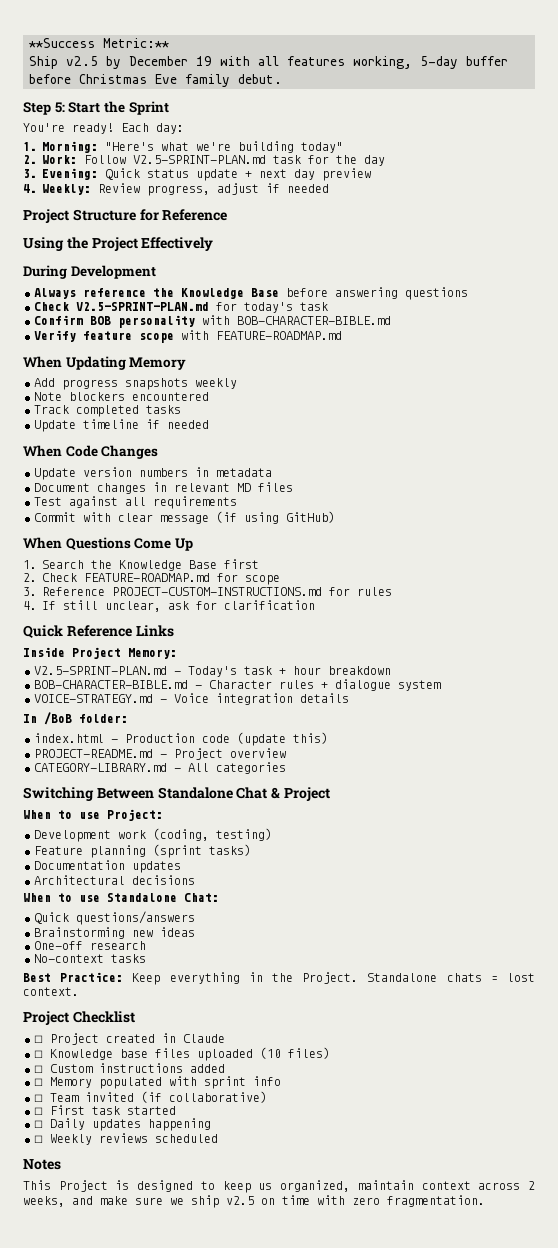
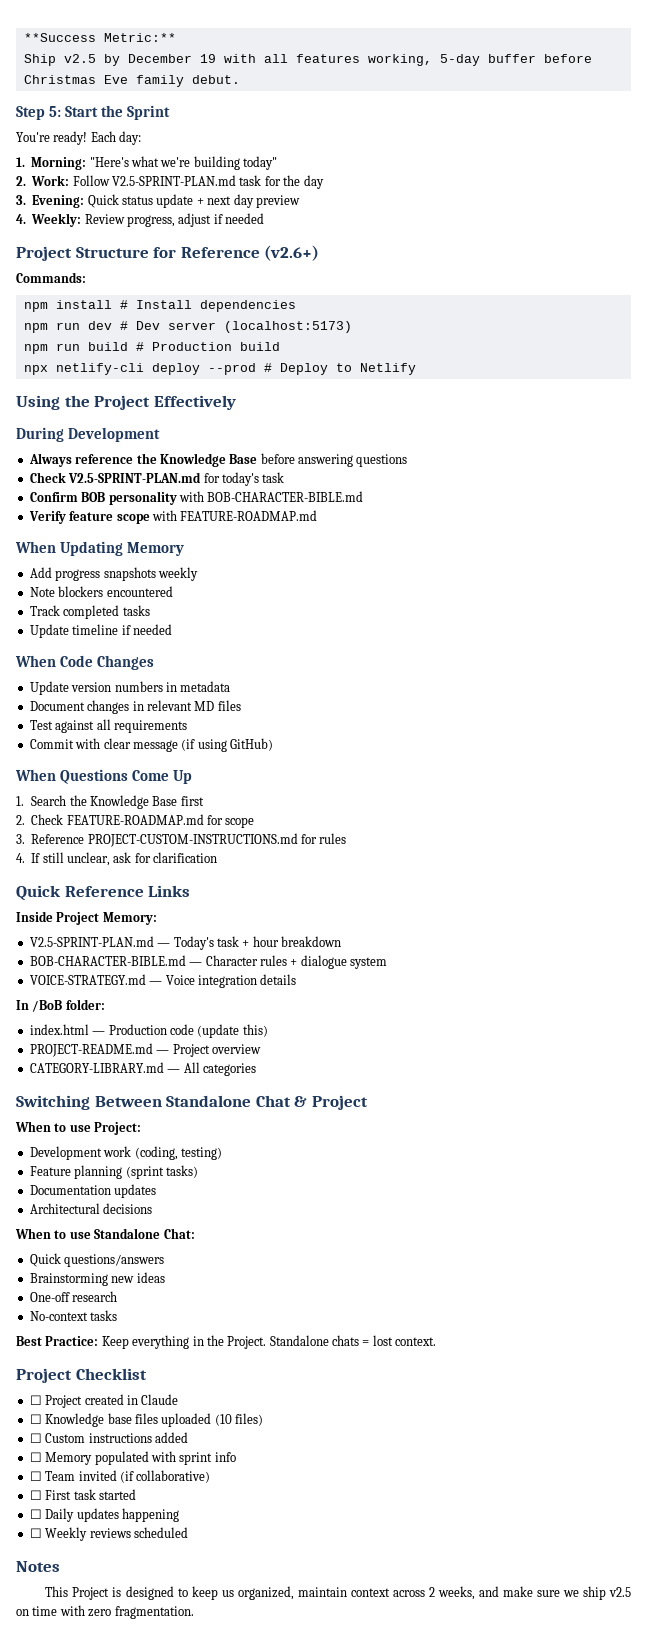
- Project Structure for Reference
+ Project Structure for Reference (v2.6+)
+ Commands:
+ npm install # Install dependencies
+ npm run dev # Dev server (localhost:5173)
+ npm run build # Production build
+ npx netlify-cli deploy --prod # Deploy to Netlify

